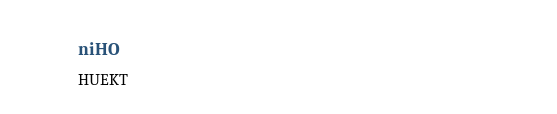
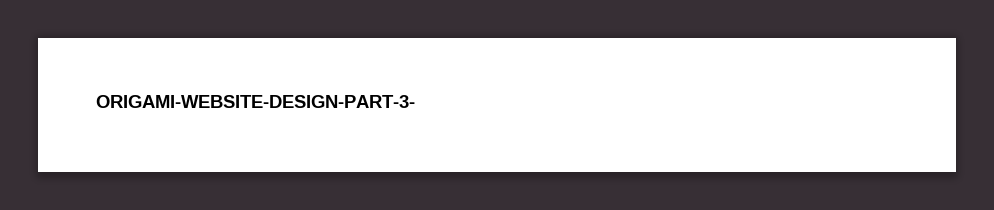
- niHO
- HUEKT
+ ORIGAMI-WEBSITE-DESIGN-PART-3-

